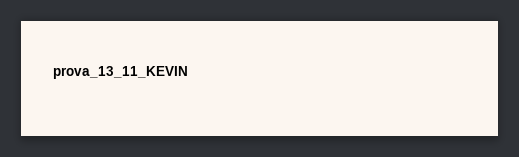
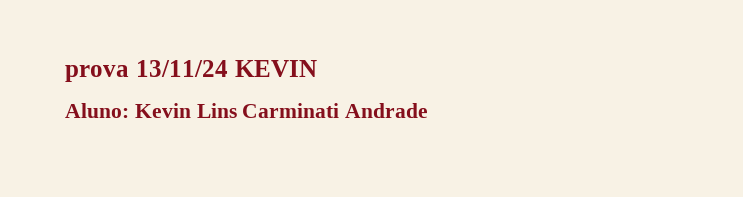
- prova_13_11_KEVIN
+ prova 13/11/24 KEVIN
+ Aluno: Kevin Lins Carminati Andrade

